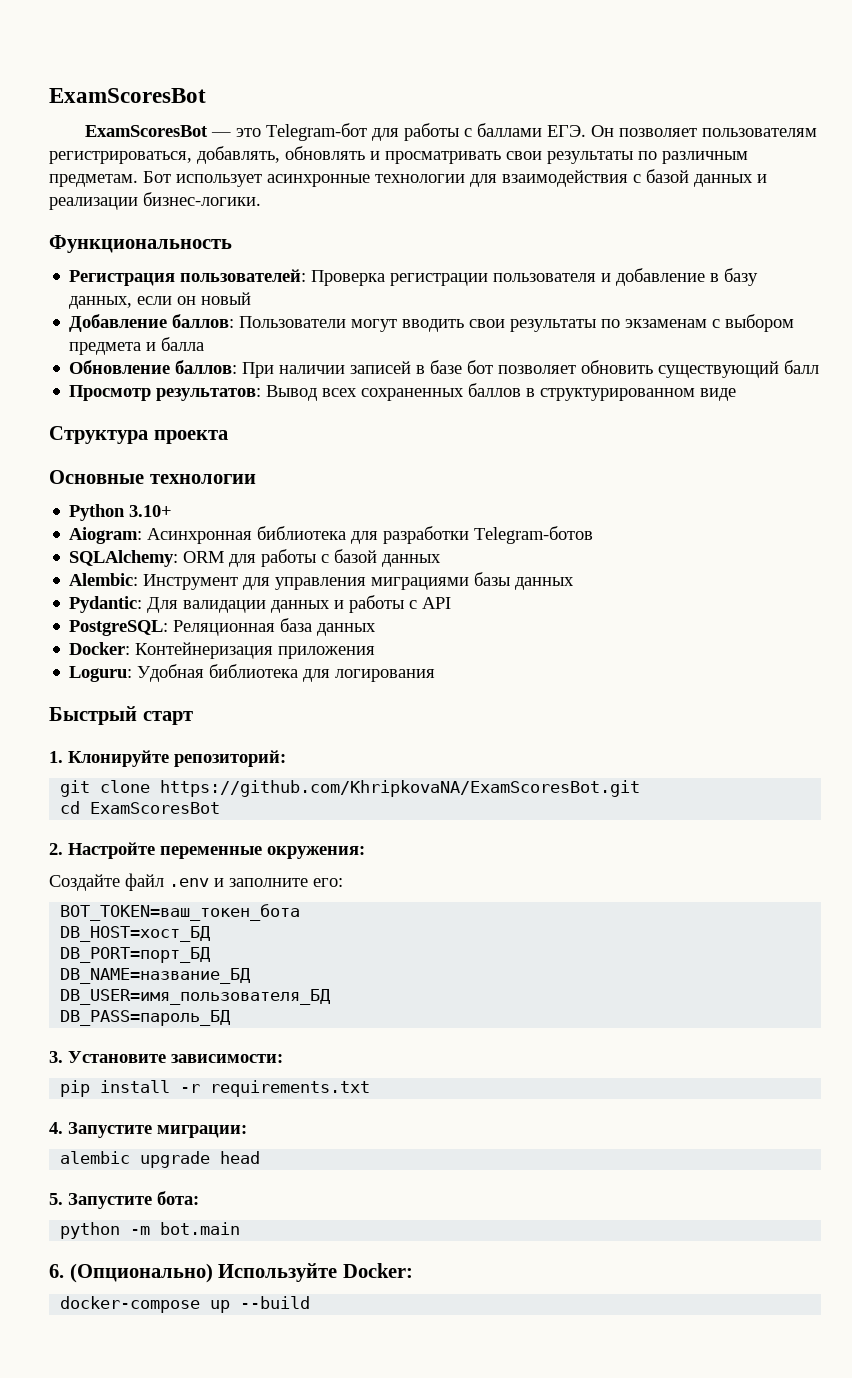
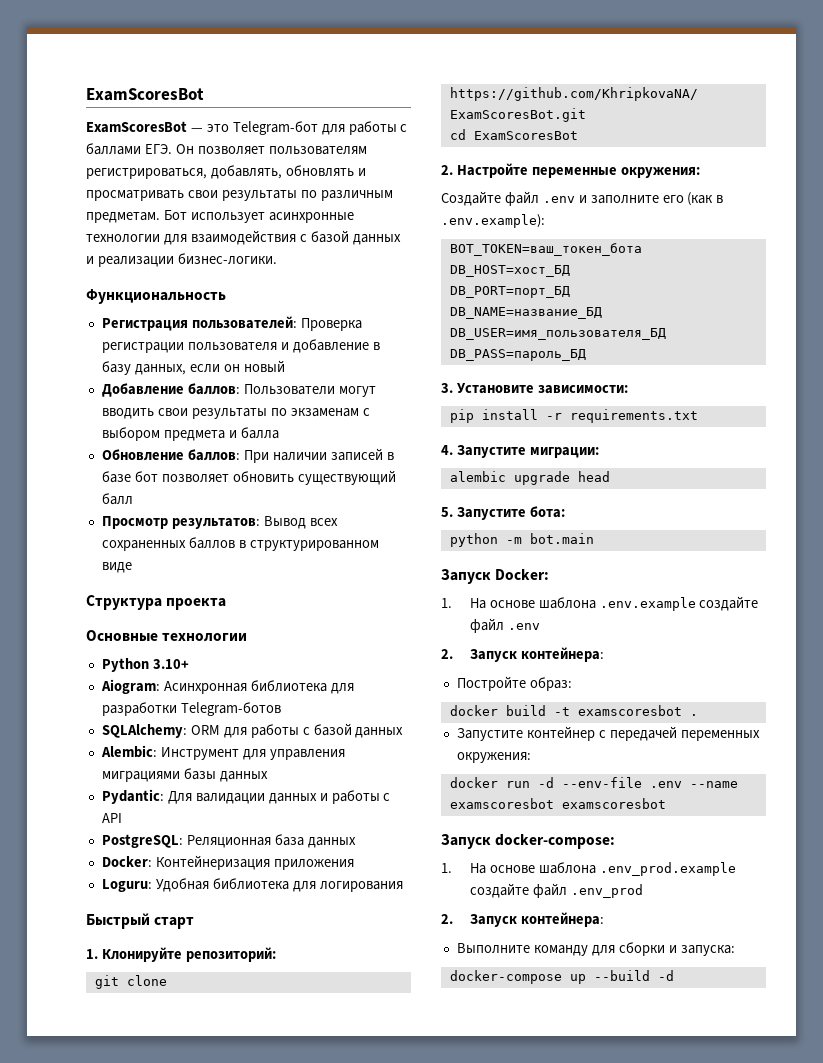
- Создайте файл .env и заполните его:
+ Создайте файл .env и заполните его (как в .env.example):
- 6. (Опционально) Используйте Docker:
+ Запуск Docker:
+ 1. На основе шаблона .env.example создайте файл .env
+ 2. Запуск контейнера:
+ Постройте образ:
+ docker build -t examscoresbot .
+ Запустите контейнер с передачей переменных окружения:
+ docker run -d --env-file .env --name examscoresbot examscoresbot
+ Запуск docker-compose:
+ 1. На основе шаблона .env_prod.example создайте файл .env_prod
+ 2. Запуск контейнера:
+ Выполните команду для сборки и запуска:
- docker-compose up --build
+ docker-compose up --build -d

